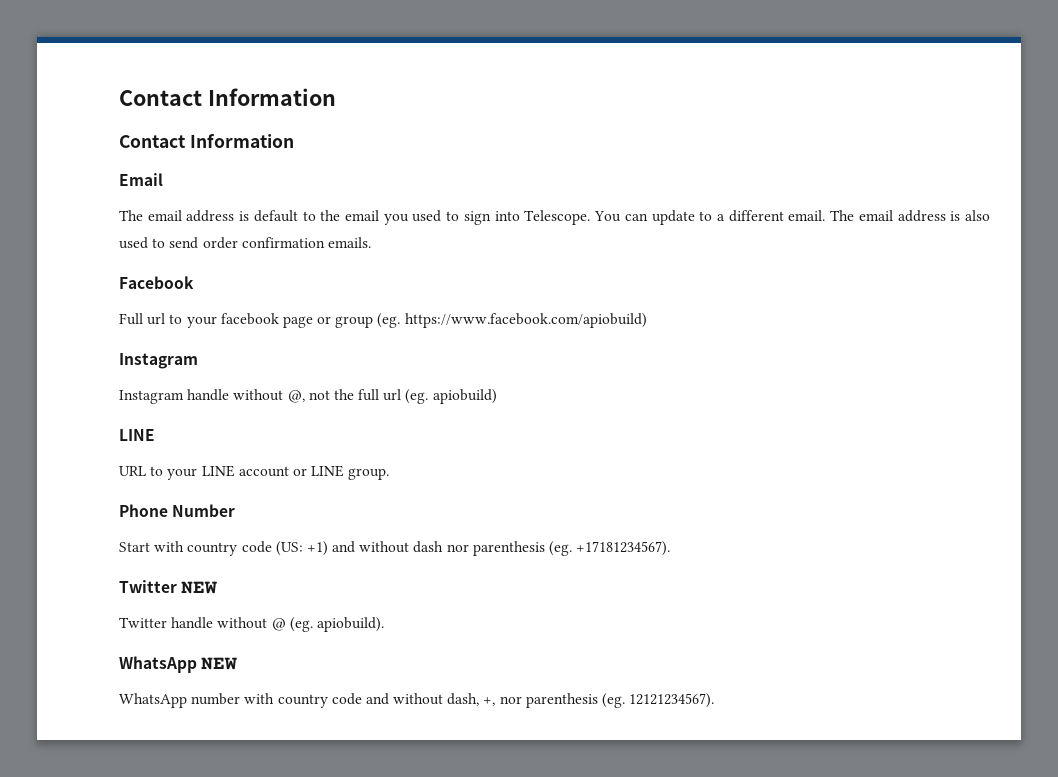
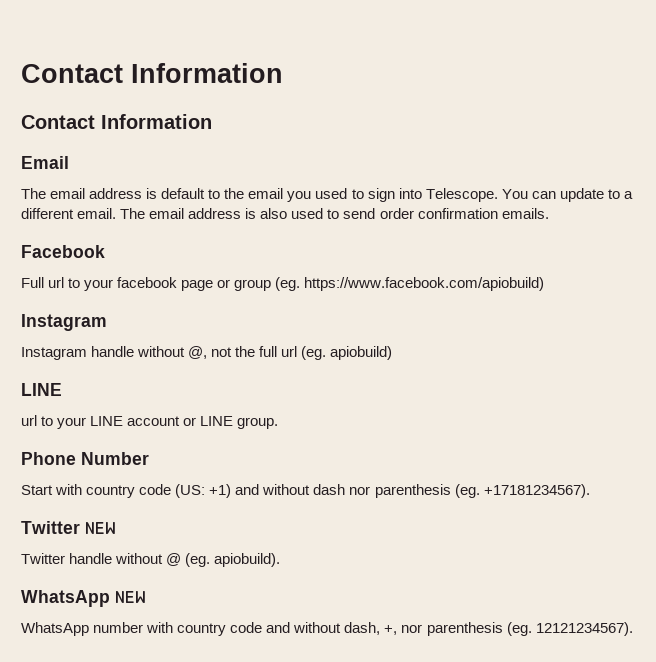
- URL to your LINE account or LINE group.
+ url to your LINE account or LINE group.

